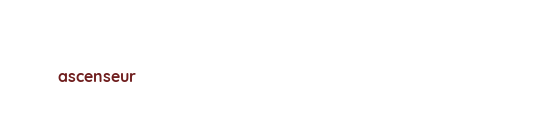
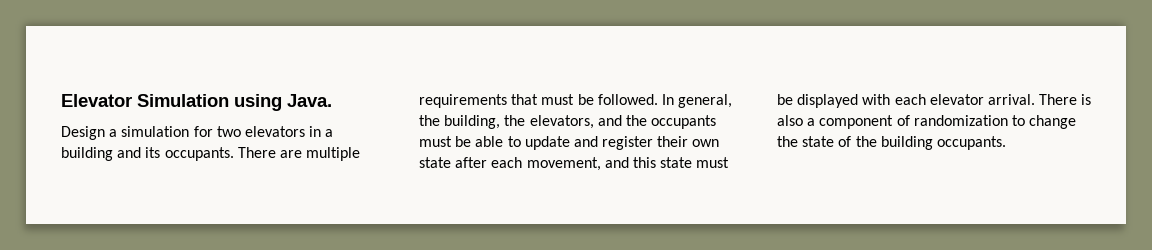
- ascenseur
+ Elevator Simulation using Java.
+ Design a simulation for two elevators in a building and its occupants. There are multiple requirements that must be followed. In general, the building, the elevators, and the occupants must be able to update and register their own state after each movement, and this state must be displayed with each elevator arrival. There is also a component of randomization to change the state of the building occupants.

